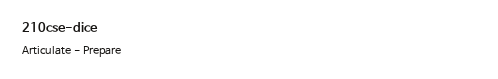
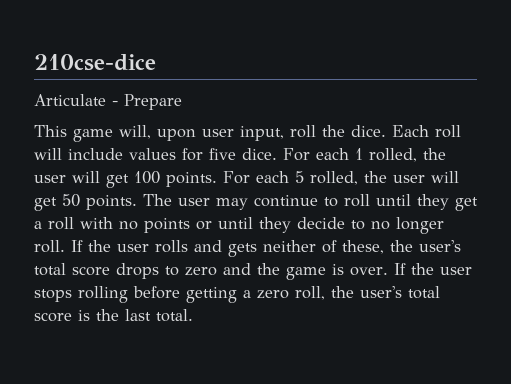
+ This game will, upon user input, roll the dice. Each roll will include values for five dice. For each 1 rolled, the user will get 100 points. For each 5 rolled, the user will get 50 points. The user may continue to roll until they get a roll with no points or until they decide to no longer roll. If the user rolls and gets neither of these, the user's total score drops to zero and the game is over. If the user stops rolling before getting a zero roll, the user's total score is the last total.

